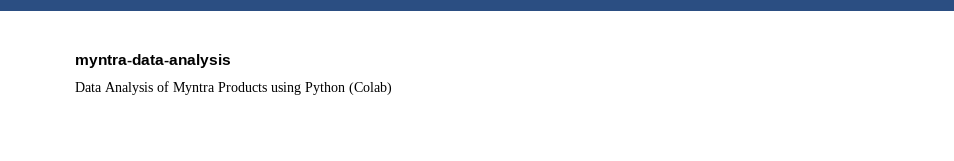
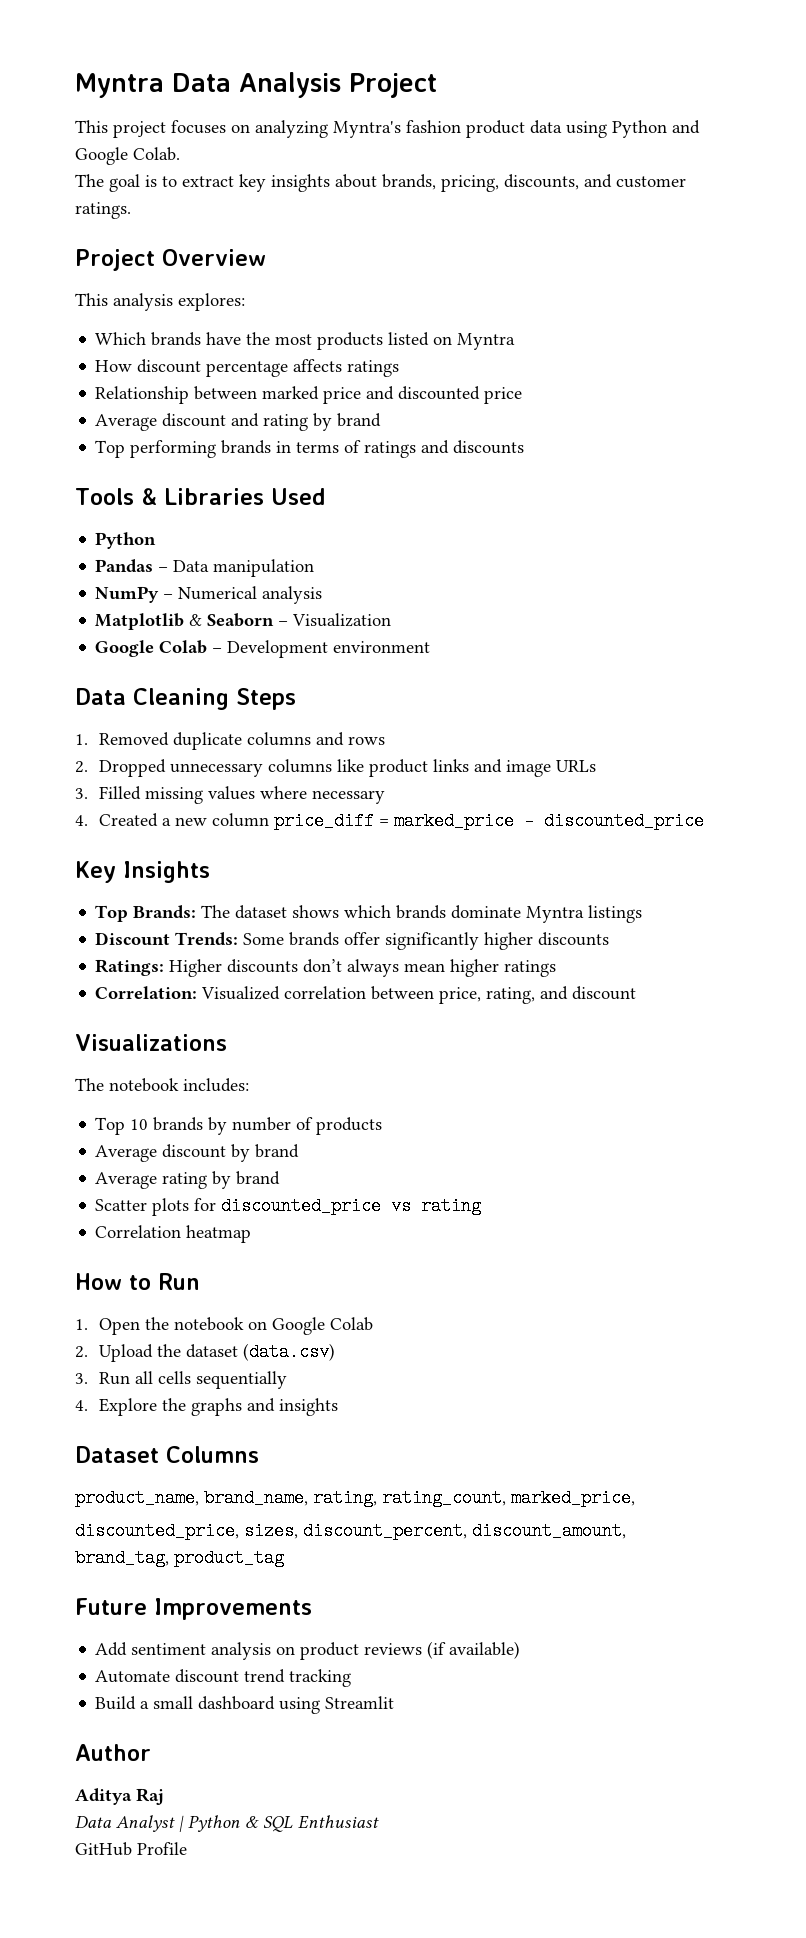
- myntra-data-analysis
- Data Analysis of Myntra Products using Python (Colab)
+ Myntra Data Analysis Project
+ This project focuses on analyzing Myntra's fashion product data using Python and Google Colab.
+ The goal is to extract key insights about brands, pricing, discounts, and customer ratings.
+ Project Overview
+ This analysis explores:
+ Which brands have the most products listed on Myntra
+ How discount percentage affects ratings
+ Relationship between marked price and discounted price
+ Average discount and rating by brand
+ Top performing brands in terms of ratings and discounts
+ Tools & Libraries Used
+ Python
+ Pandas – Data manipulation
+ NumPy – Numerical analysis
+ Matplotlib & Seaborn – Visualization
+ Google Colab – Development environment
+ Data Cleaning Steps
+ 1. Removed duplicate columns and rows
+ 2. Dropped unnecessary columns like product links and image URLs
+ 3. Filled missing values where necessary
+ 4. Created a new column price_diff = marked_price - discounted_price
+ Key Insights
+ Top Brands: The dataset shows which brands dominate Myntra listings
+ Discount Trends: Some brands offer significantly higher discounts
+ Ratings: Higher discounts don’t always mean higher ratings
+ Correlation: Visualized correlation between price, rating, and discount
+ Visualizations
+ The notebook includes:
+ Top 10 brands by number of products
+ Average discount by brand
+ Average rating by brand
+ Scatter plots for discounted_price vs rating
+ Correlation heatmap
+ How to Run
+ 1. Open the notebook on Google Colab
+ 2. Upload the dataset (data.csv)
+ 3. Run all cells sequentially
+ 4. Explore the graphs and insights
+ Dataset Columns
+ product_name, brand_name, rating, rating_count, marked_price,
+ discounted_price, sizes, discount_percent, discount_amount,
+ brand_tag, product_tag
+ Future Improvements
+ Add sentiment analysis on product reviews (if available)
+ Automate discount trend tracking
+ Build a small dashboard using Streamlit
+ Author
+ Aditya Raj
+ Data Analyst | Python & SQL Enthusiast
+ GitHub Profile

